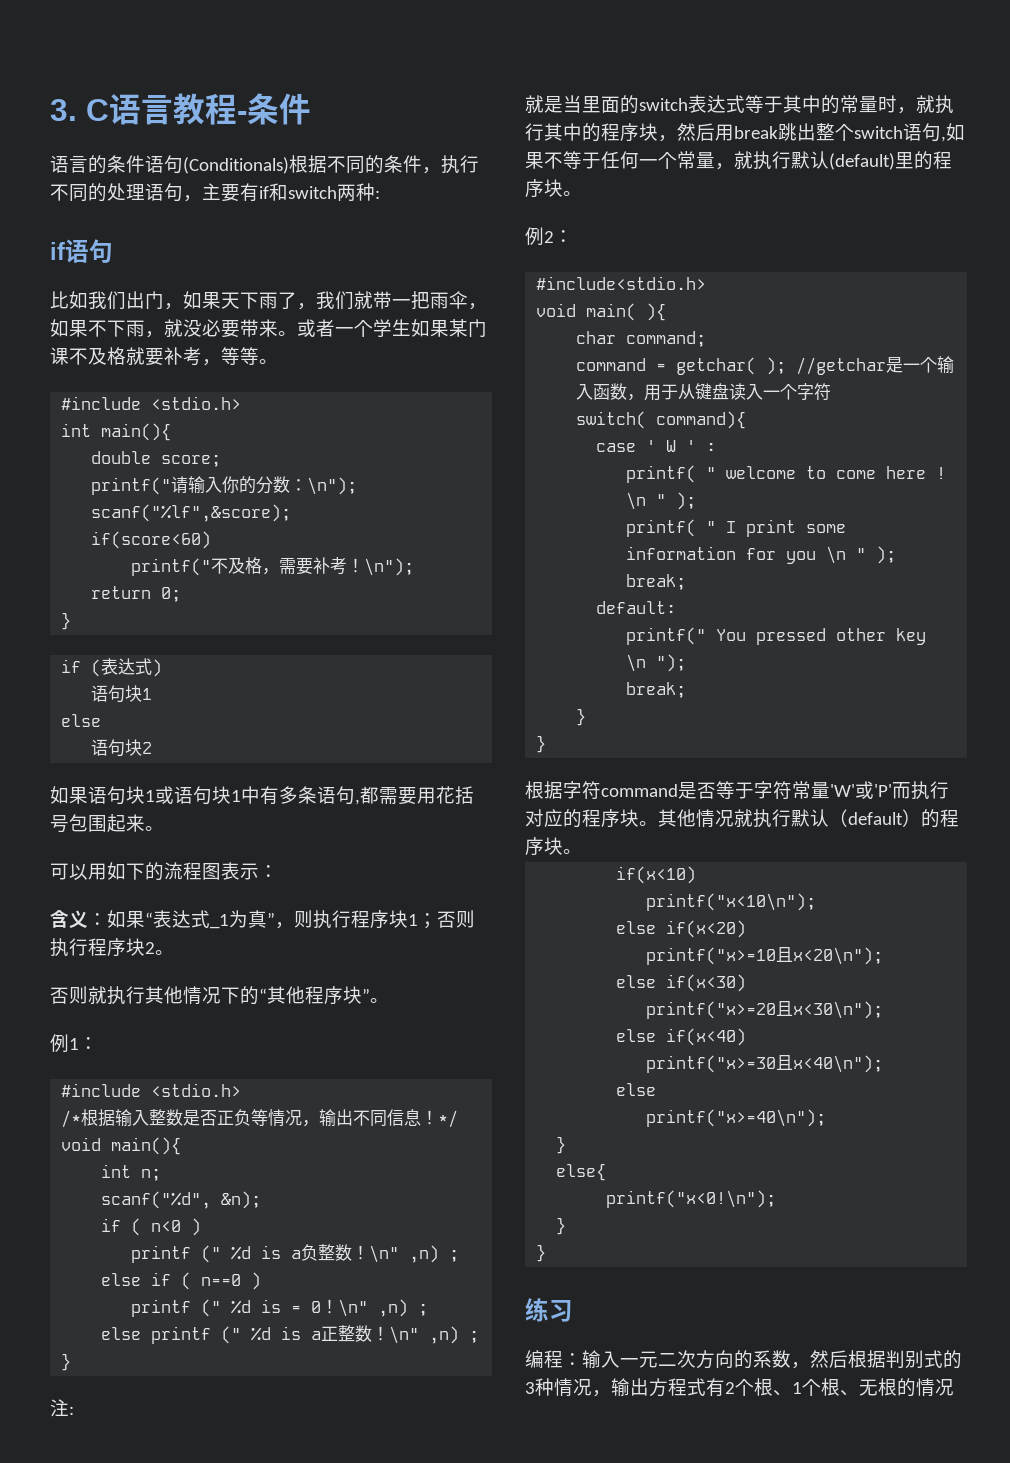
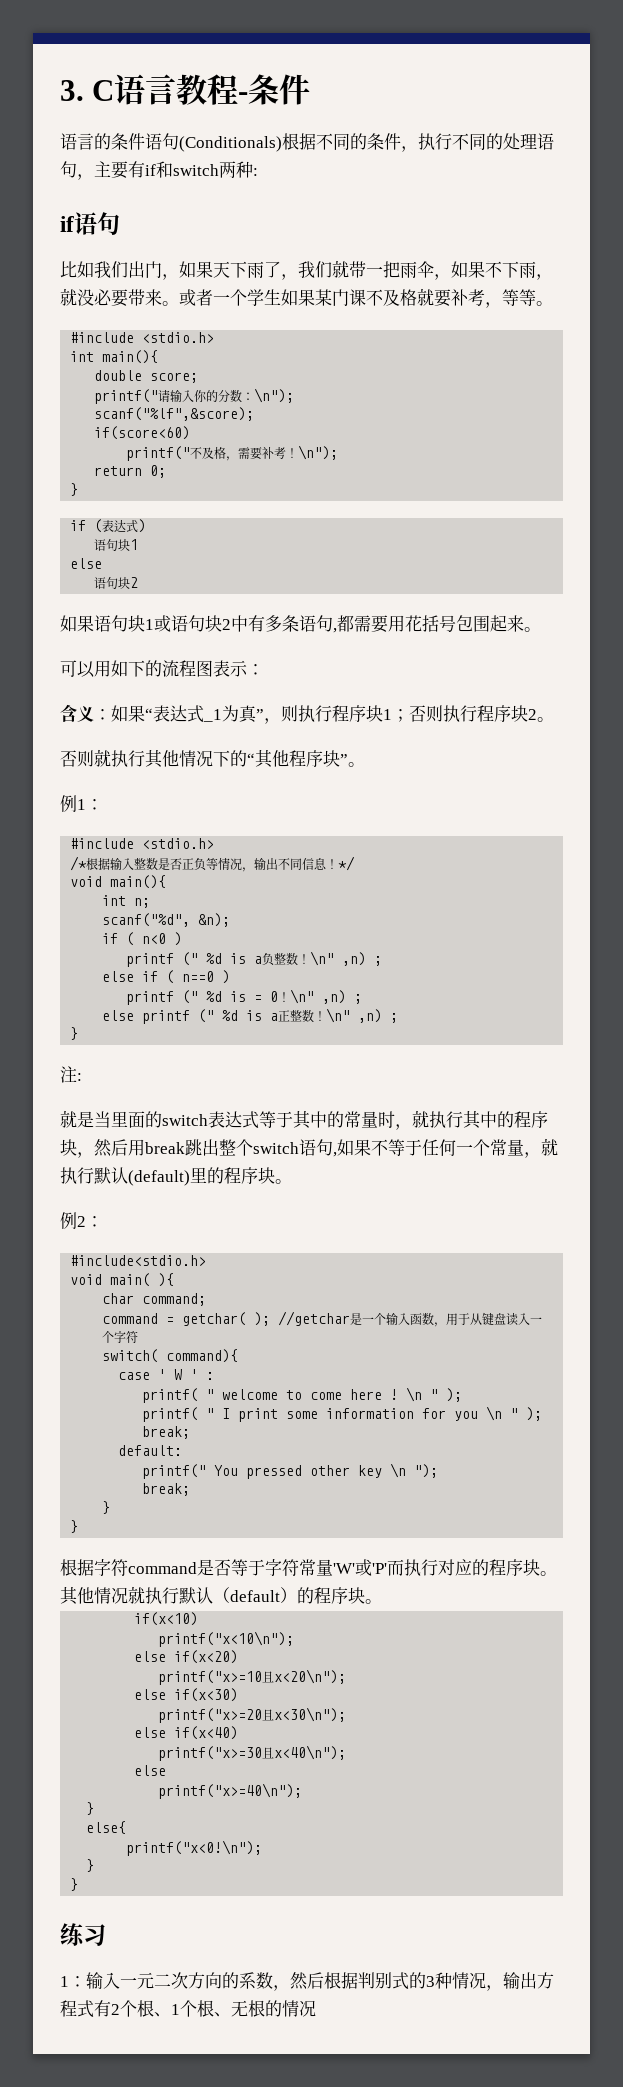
- 如果语句块1或语句块1中有多条语句,都需要用花括号包围起来。
+ 如果语句块1或语句块2中有多条语句,都需要用花括号包围起来。
- 编程：输入一元二次方向的系数，然后根据判别式的3种情况，输出方程式有2个根、1个根、无根的情况
+ 1：输入一元二次方向的系数，然后根据判别式的3种情况，输出方程式有2个根、1个根、无根的情况

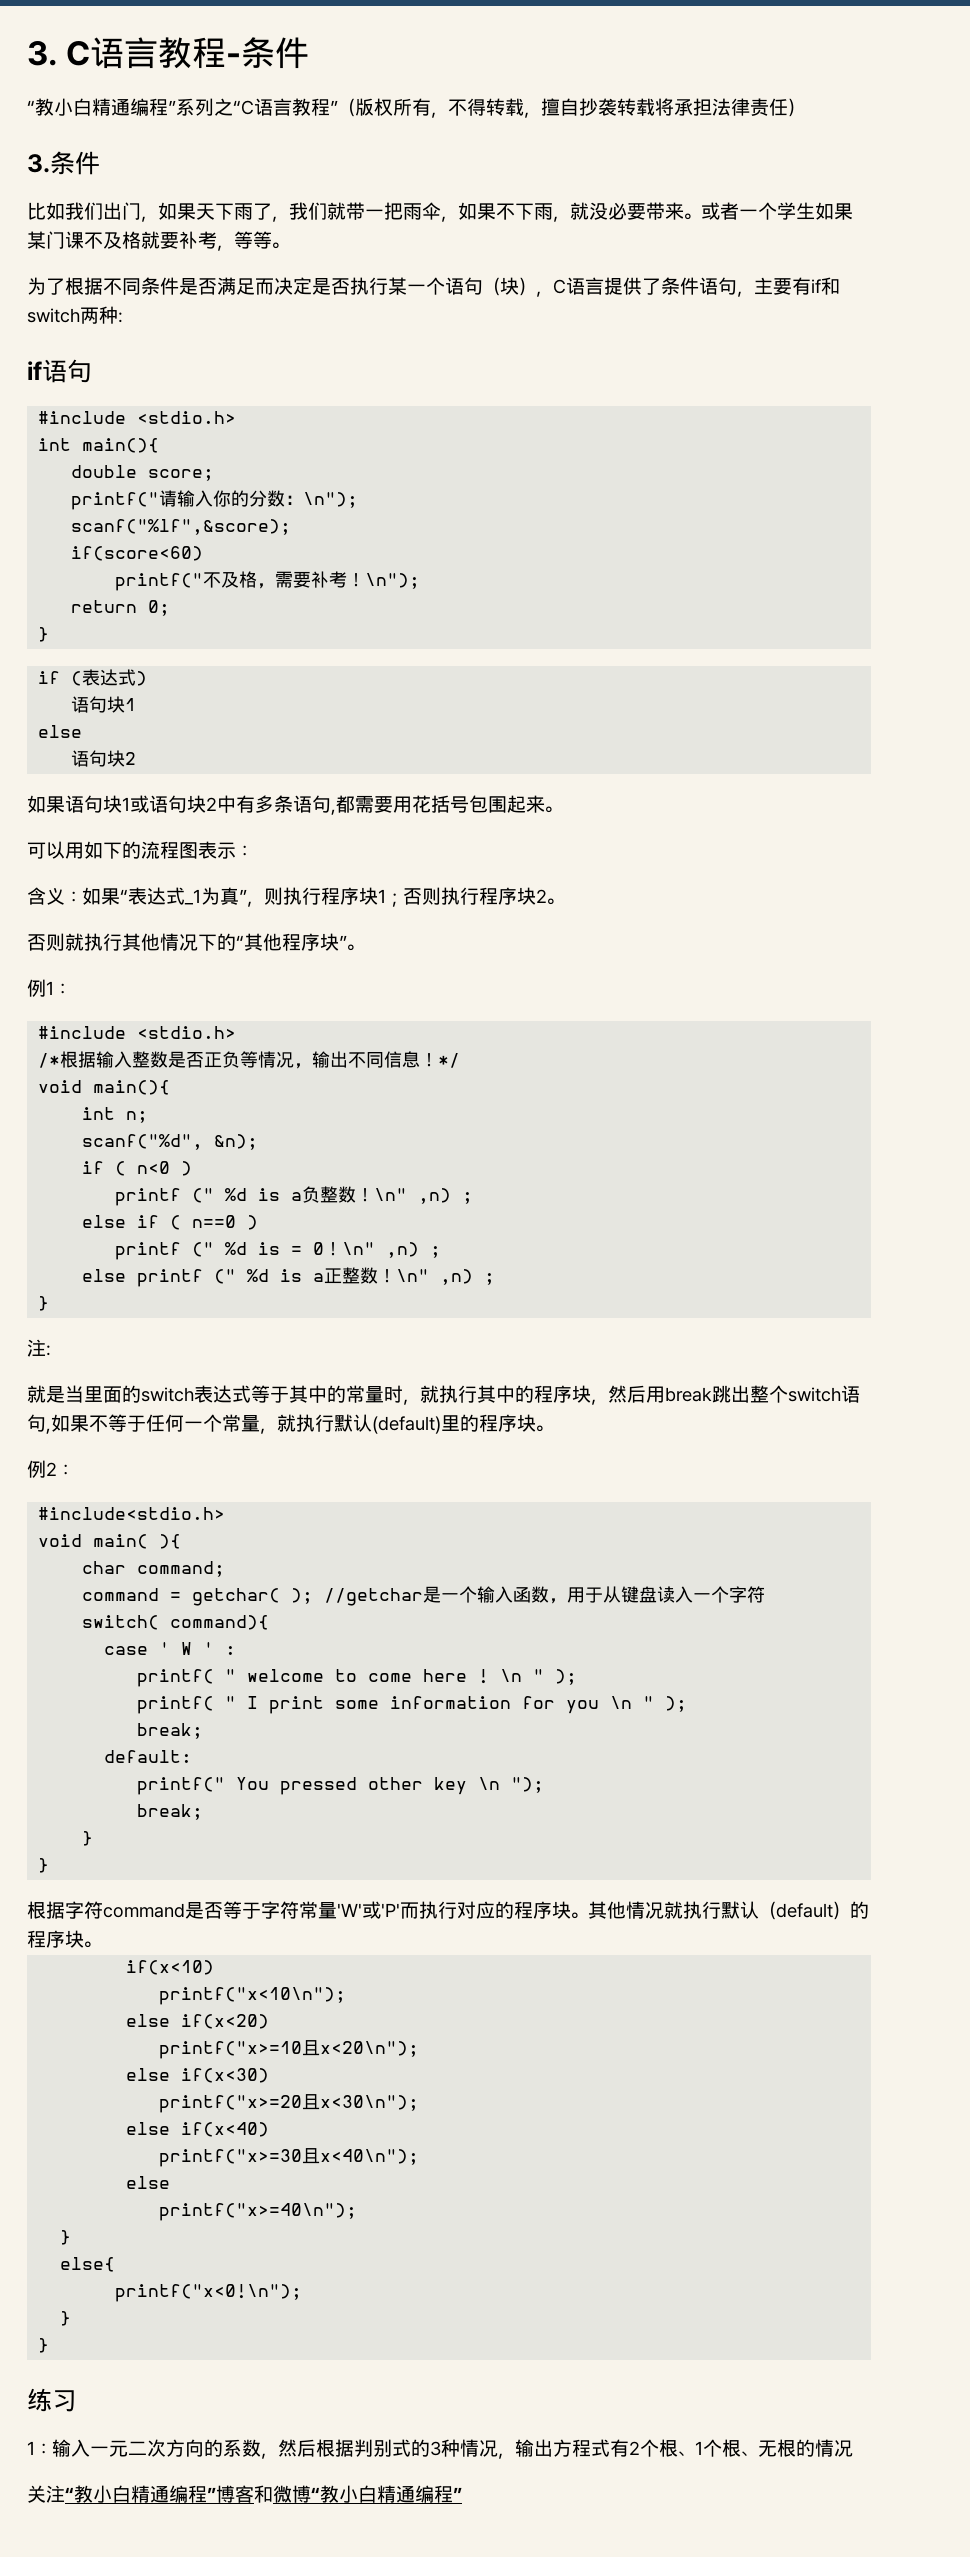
- 语言的条件语句(Conditionals)根据不同的条件，执行不同的处理语句，主要有if和switch两种:
- if语句
+ “教小白精通编程”系列之“C语言教程”（版权所有，不得转载，擅自抄袭转载将承担法律责任）
+ 3.条件
+ 为了根据不同条件是否满足而决定是否执行某一个语句（块），C语言提供了条件语句，主要有if和switch两种:
+ if语句
+ 关注“教小白精通编程”博客和微博“教小白精通编程”

